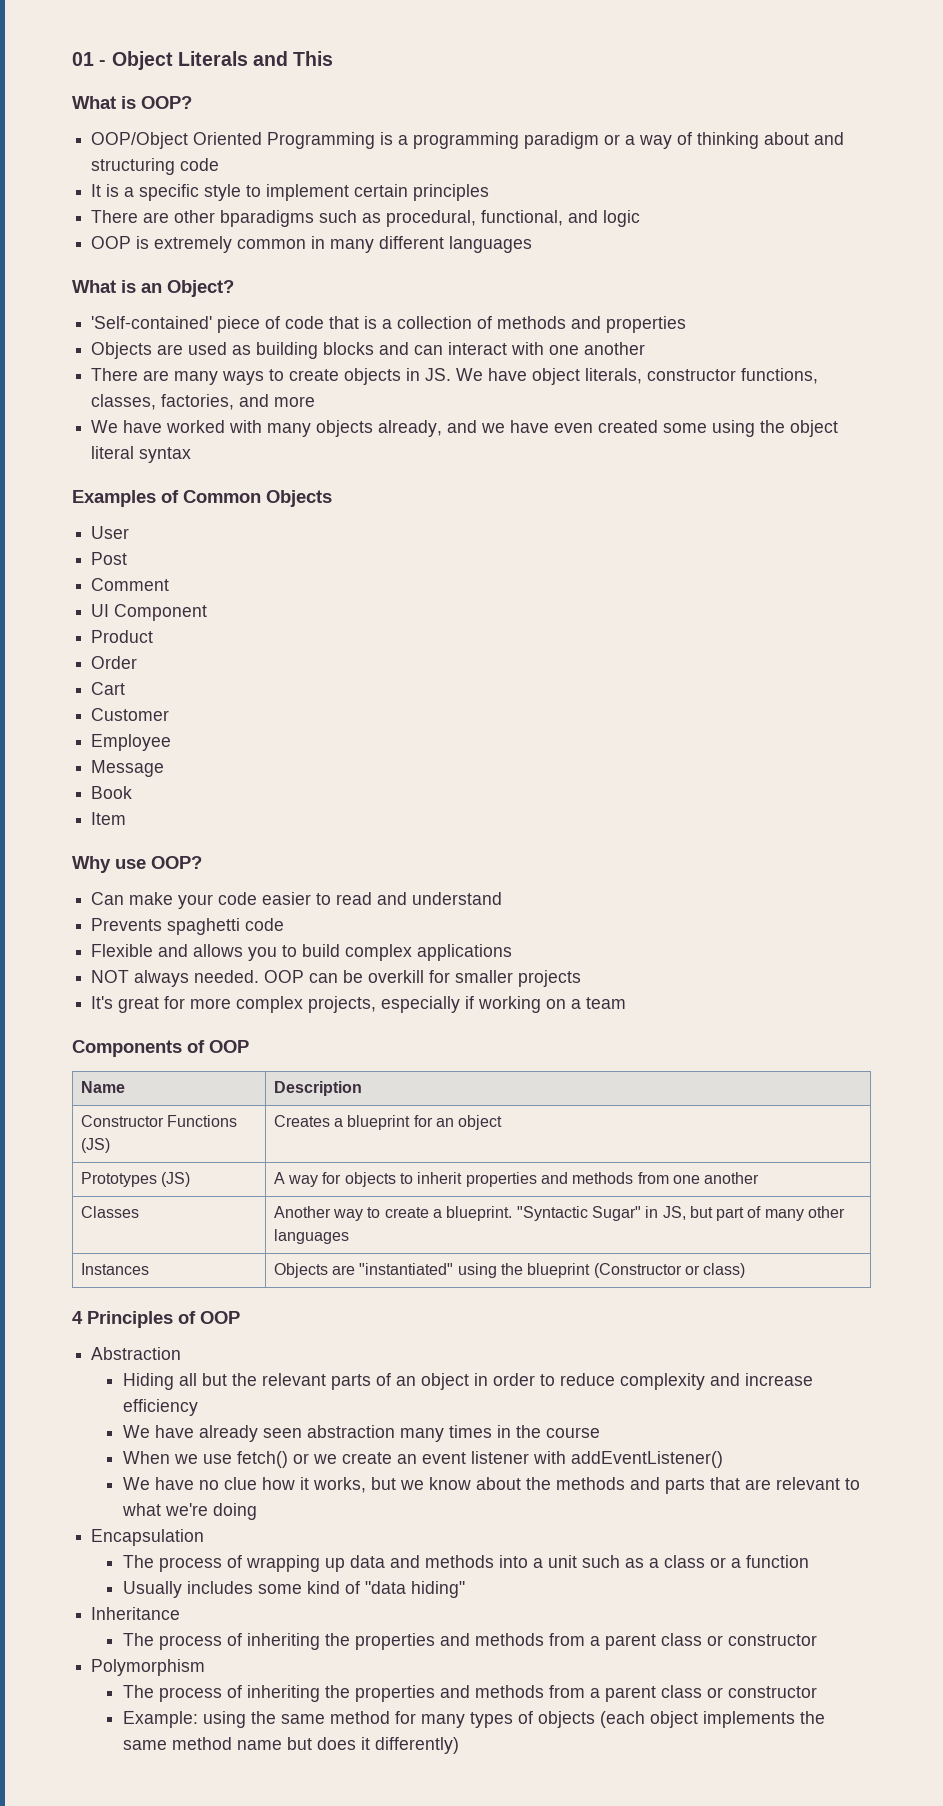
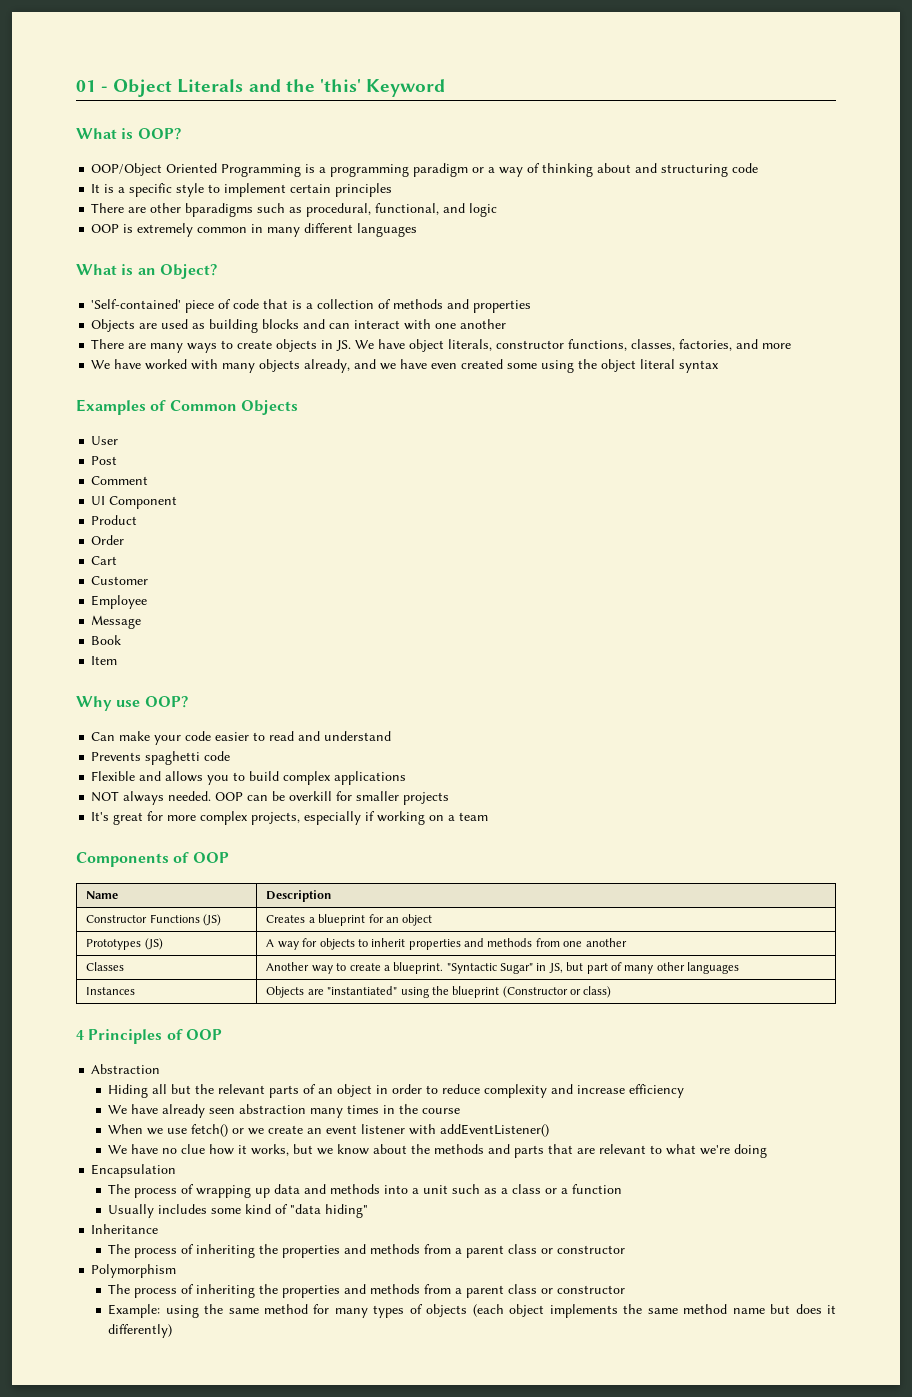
- 01 - Object Literals and This
+ 01 - Object Literals and the 'this' Keyword

